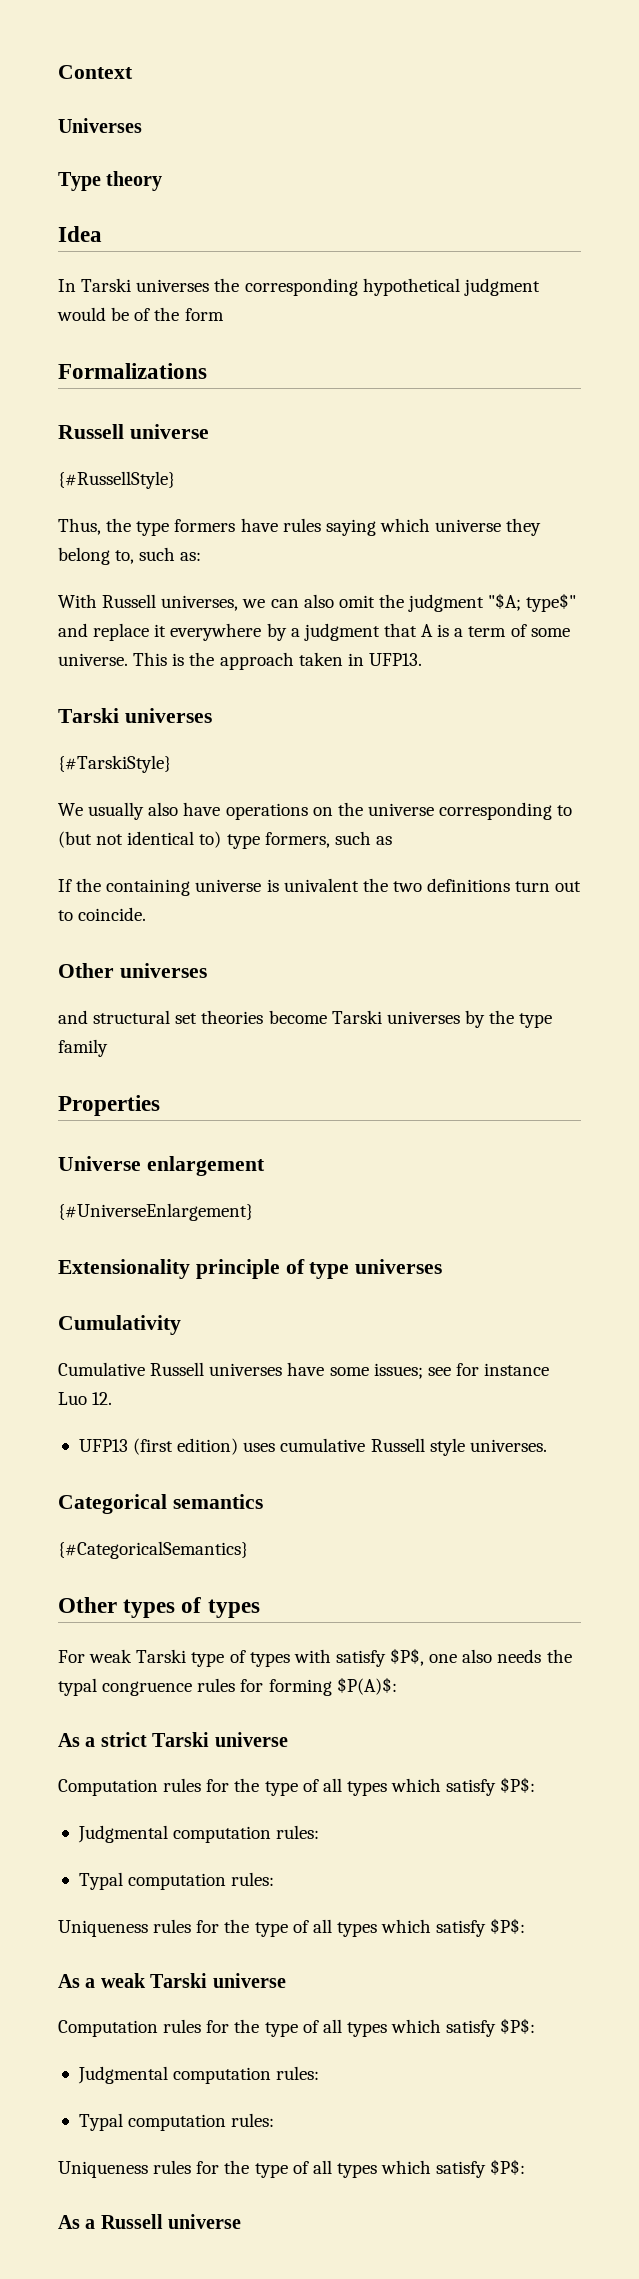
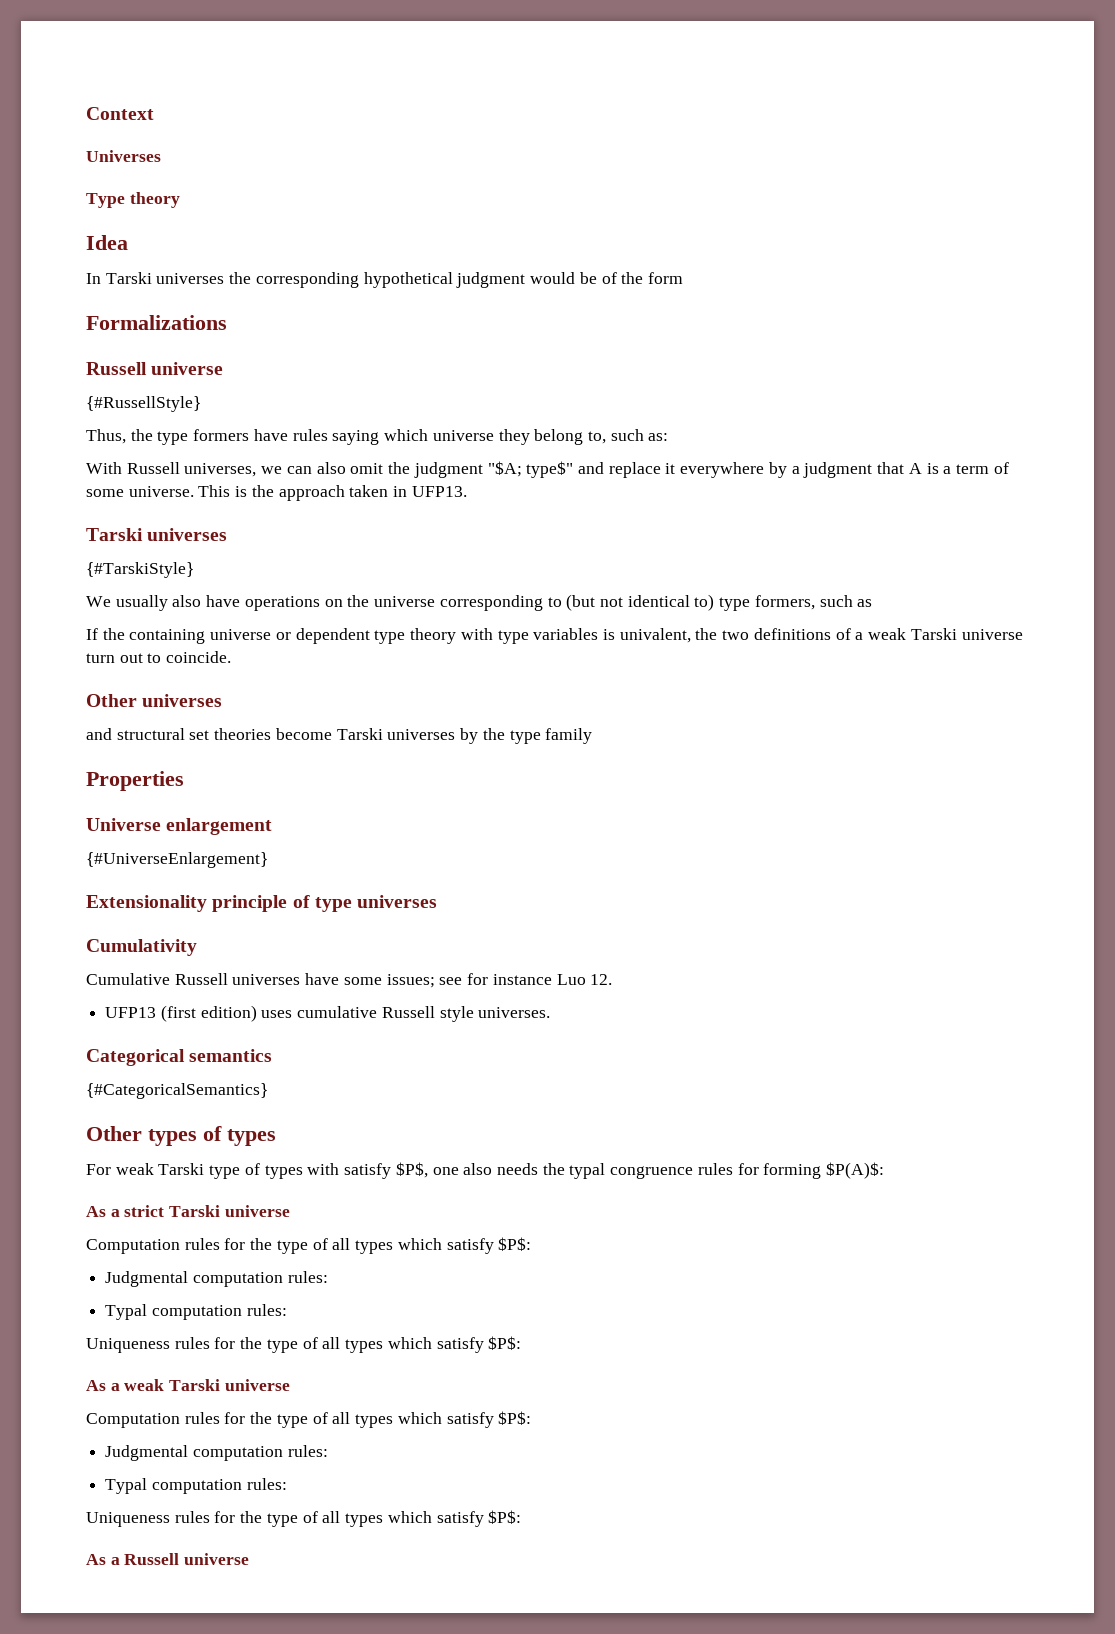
- If the containing universe is univalent the two definitions turn out to coincide.
+ If the containing universe or dependent type theory with type variables is univalent, the two definitions of a weak Tarski universe turn out to coincide.

